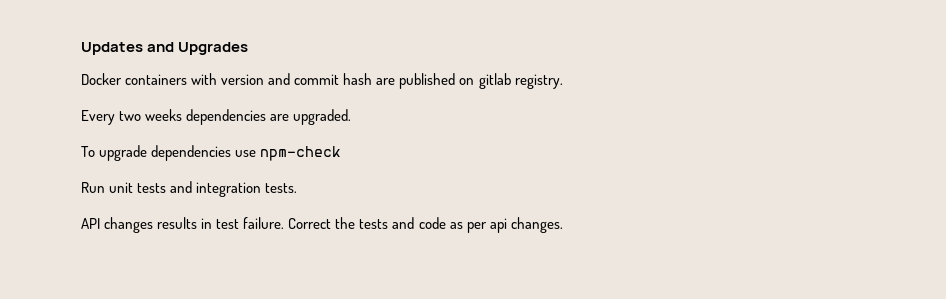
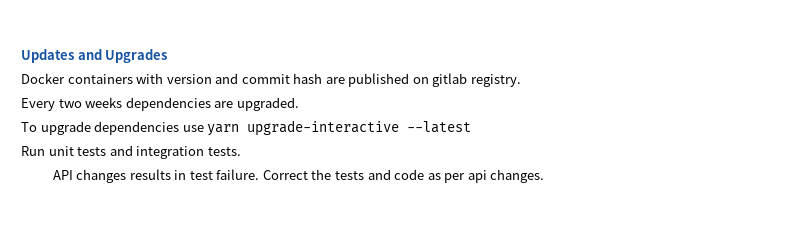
- To upgrade dependencies use npm-check
+ To upgrade dependencies use yarn upgrade-interactive --latest

